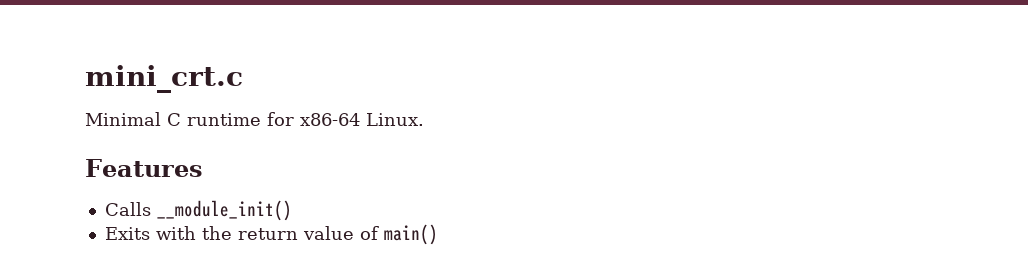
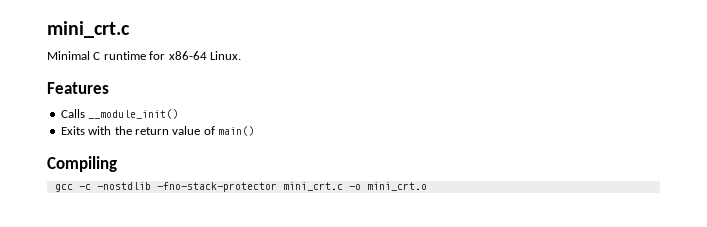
+ Compiling
+ gcc -c -nostdlib -fno-stack-protector mini_crt.c -o mini_crt.o

